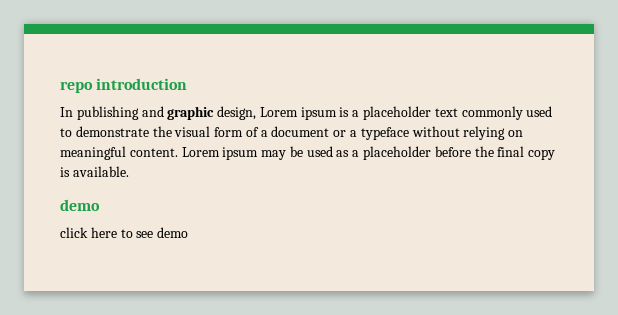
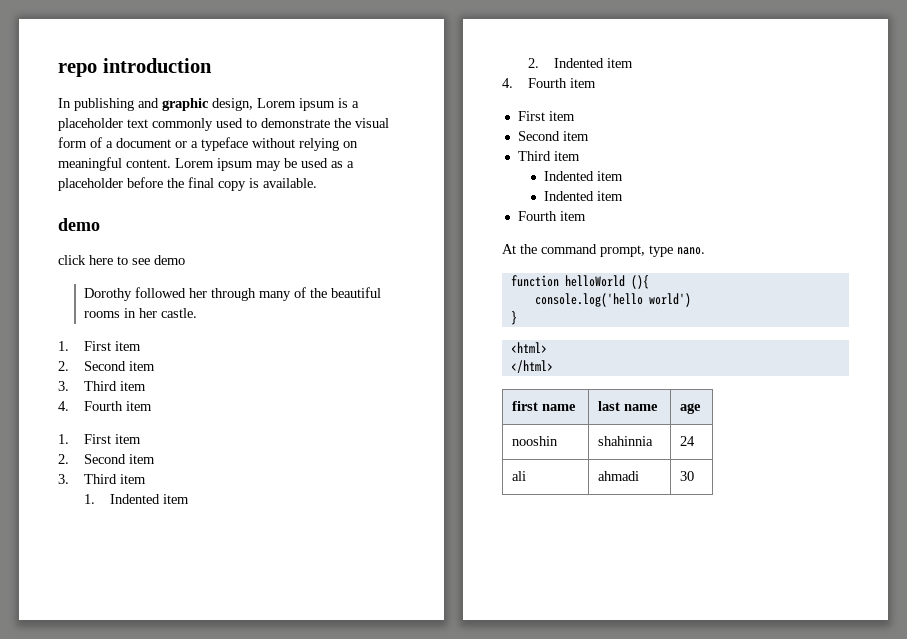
+ Dorothy followed her through many of the beautiful rooms in her castle.
+ 1. First item
+ 2. Second item
+ 3. Third item
+ 4. Fourth item
+ 1. First item
+ 2. Second item
+ 3. Third item
+ 1. Indented item
+ 2. Indented item
+ 4. Fourth item
+ First item
+ Second item
+ Third item
+ Indented item
+ Indented item
+ Fourth item
+ At the command prompt, type nano.
+ function helloWorld (){
+ console.log('hello world')
+ }
+ <html>
+ </html>
+ first name | last name | age
+ nooshin | shahinnia | 24
+ ali | ahmadi | 30

